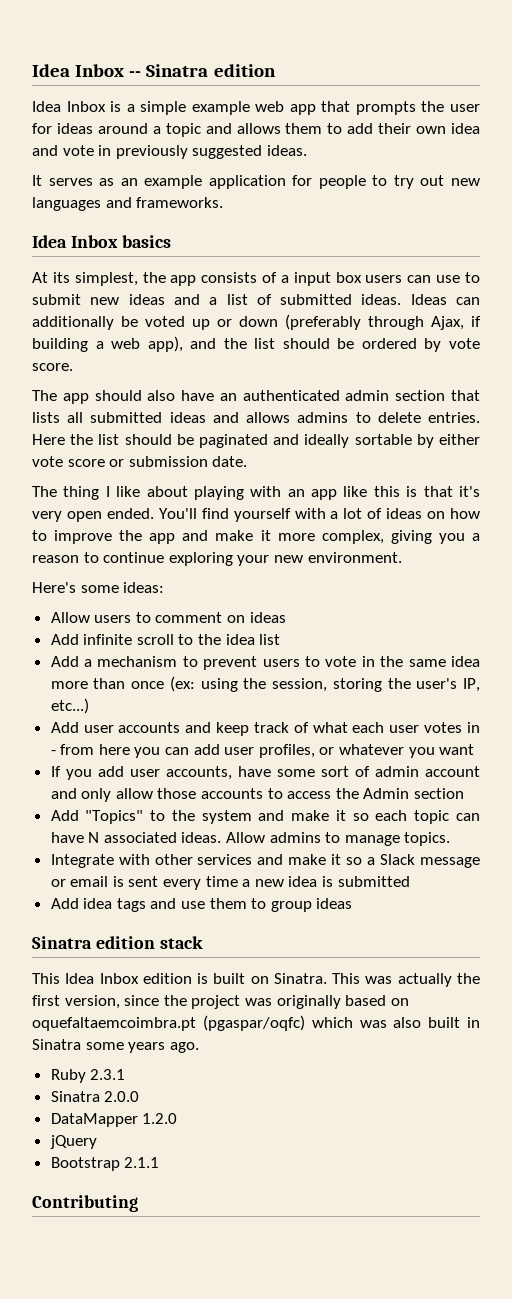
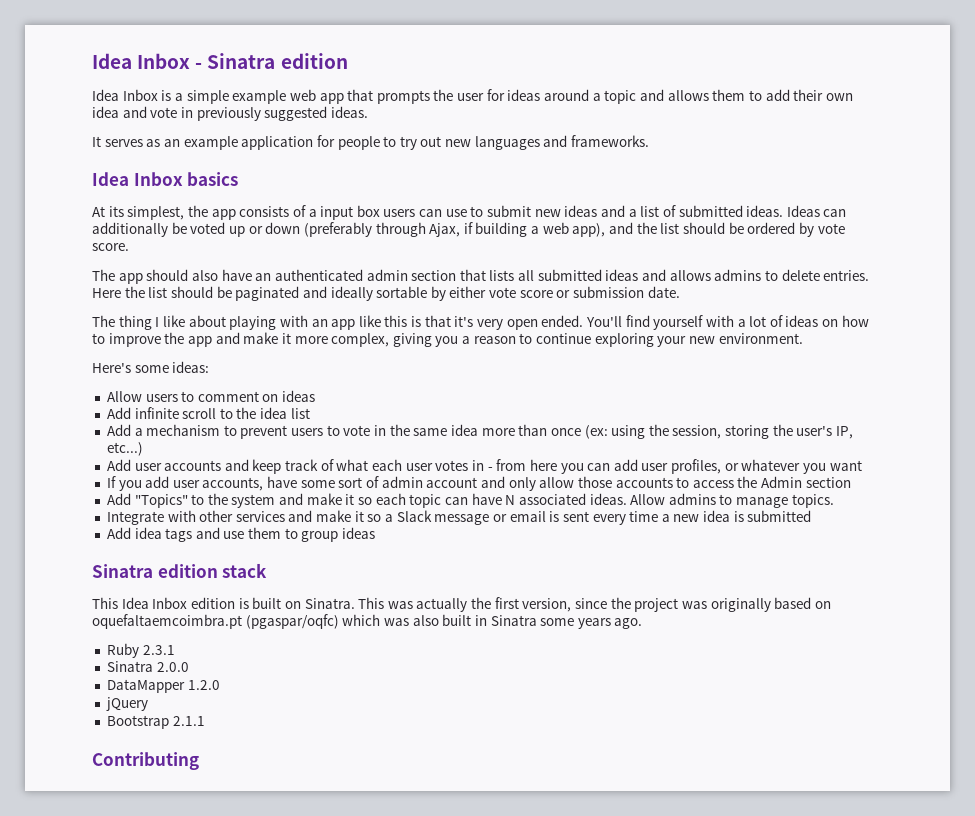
- Idea Inbox -- Sinatra edition
+ Idea Inbox - Sinatra edition

